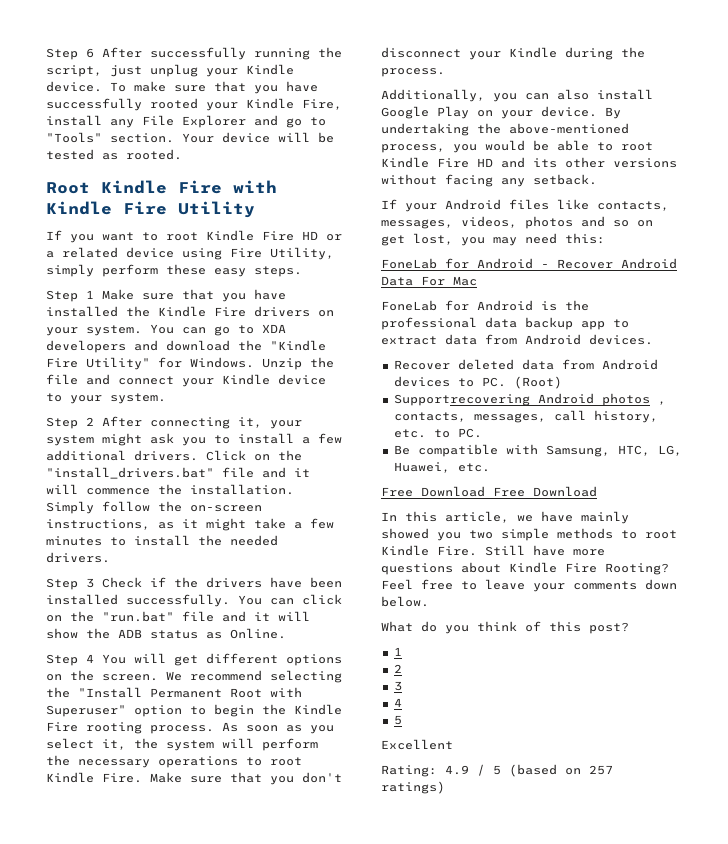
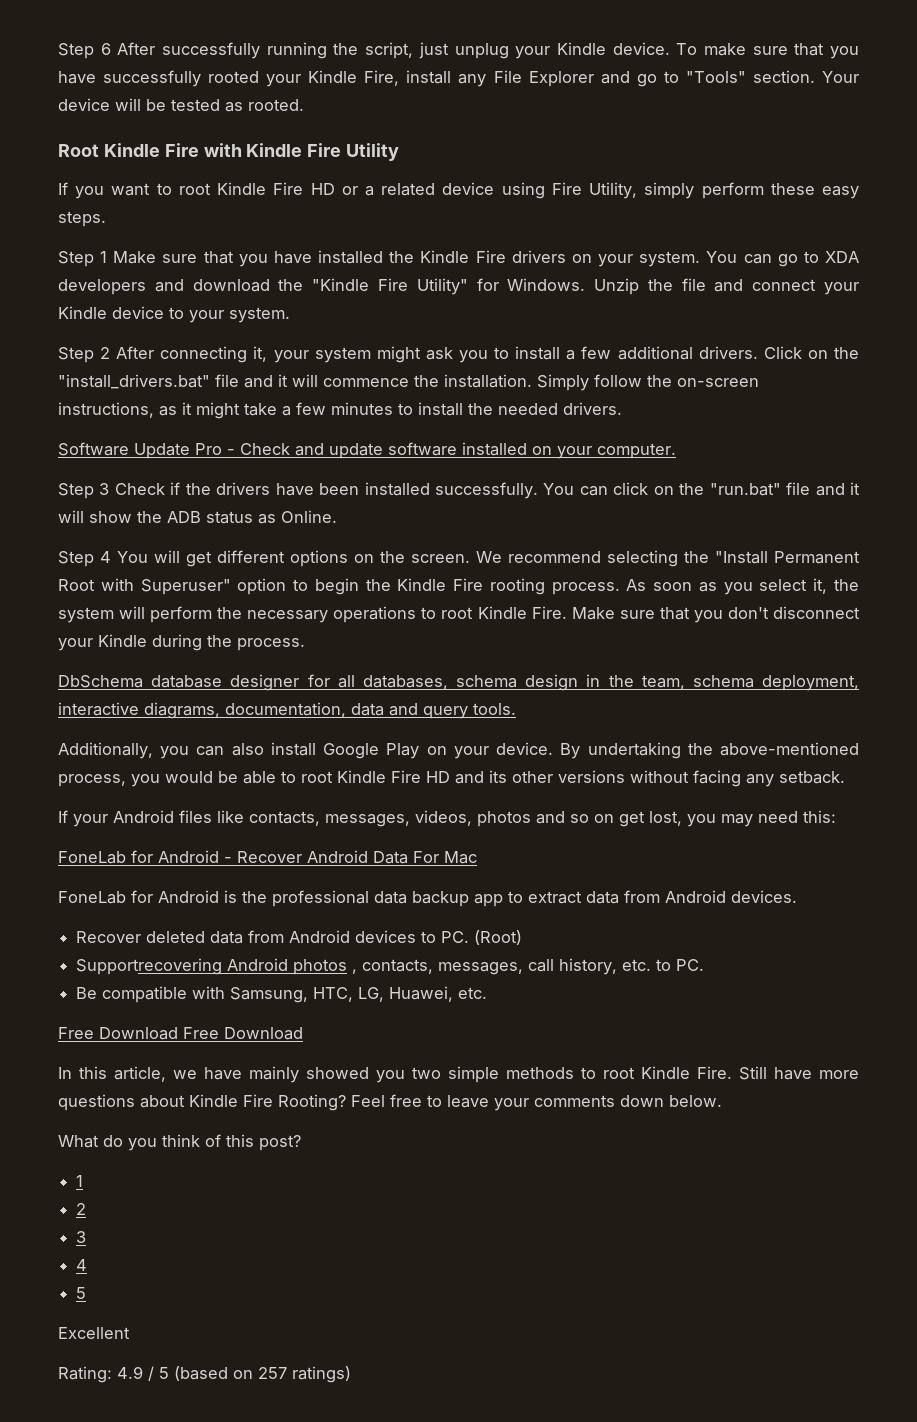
+ Software Update Pro - Check and update software installed on your computer.
+ DbSchema database designer for all databases, schema design in the team, schema deployment, interactive diagrams, documentation, data and query tools.

